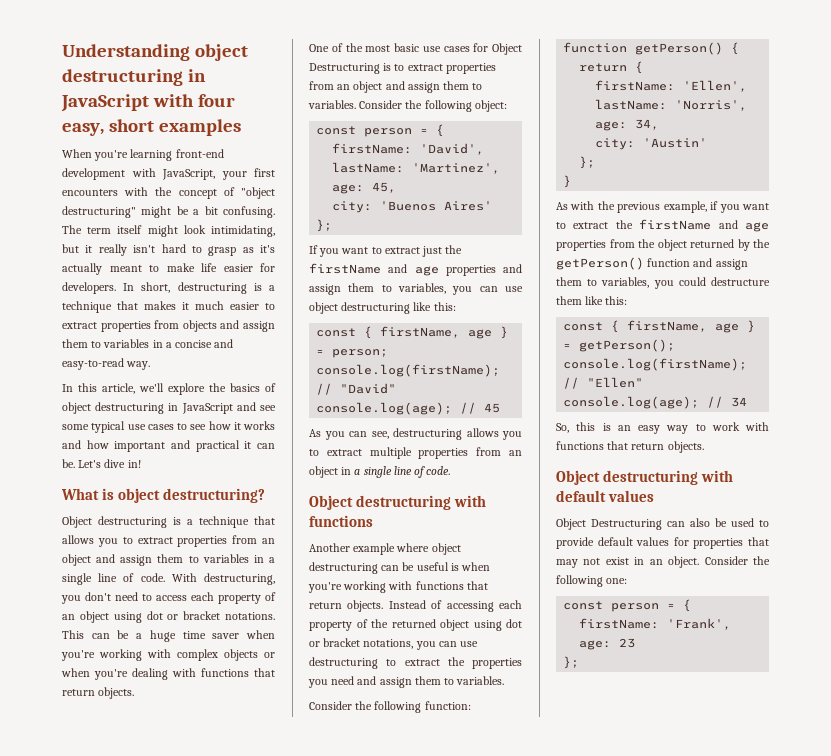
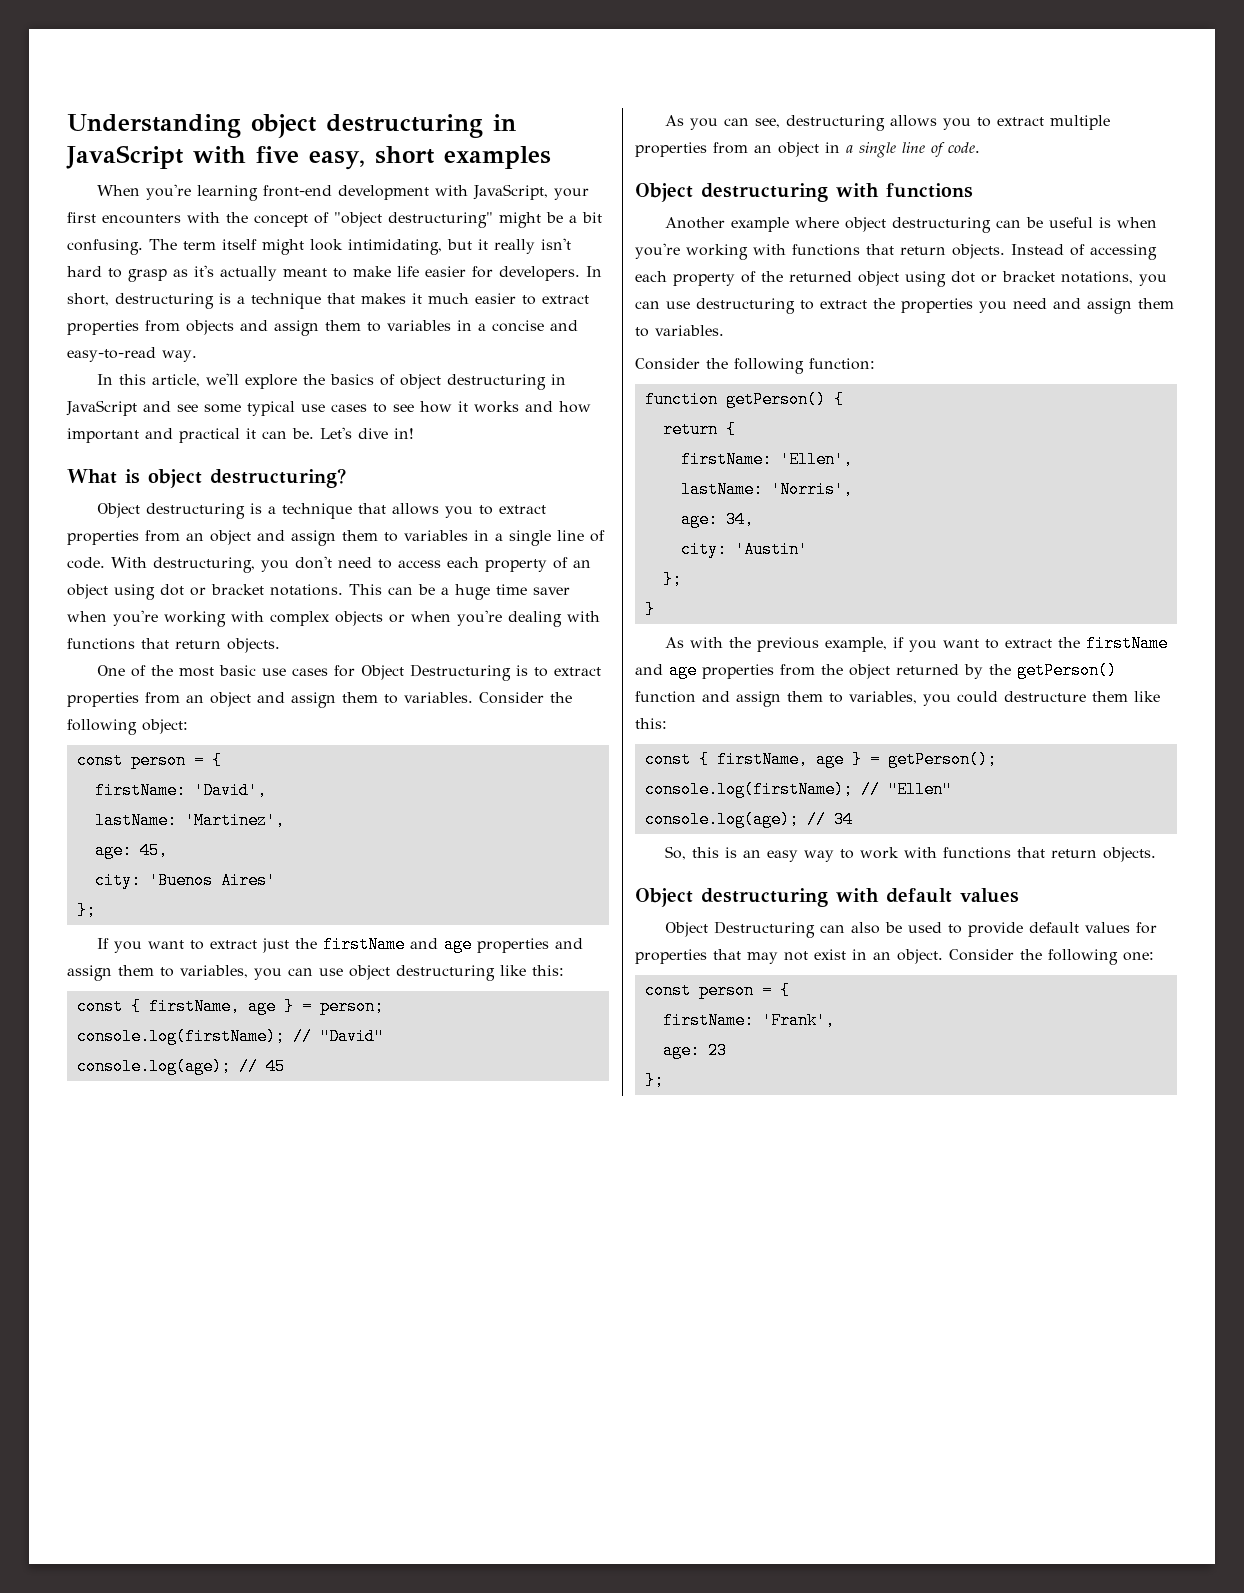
- Understanding object destructuring in JavaScript with four easy, short examples
+ Understanding object destructuring in JavaScript with five easy, short examples

